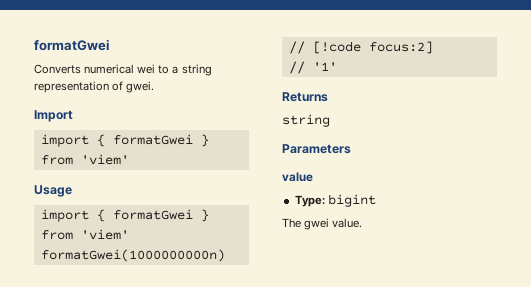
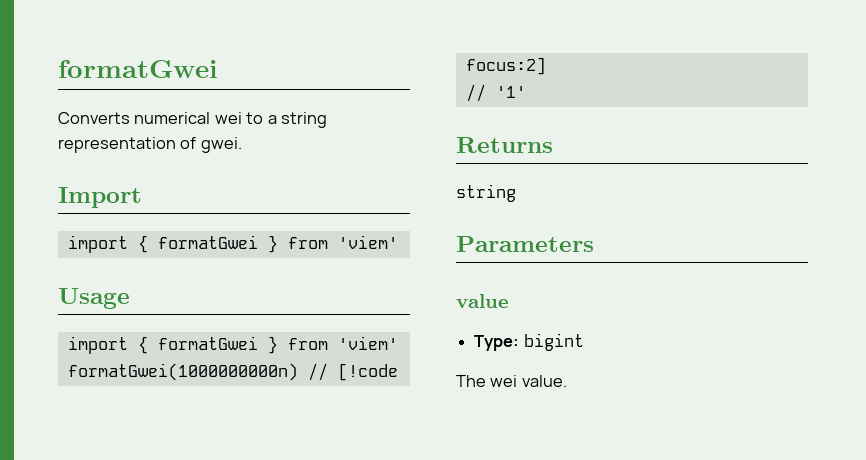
- The gwei value.
+ The wei value.

